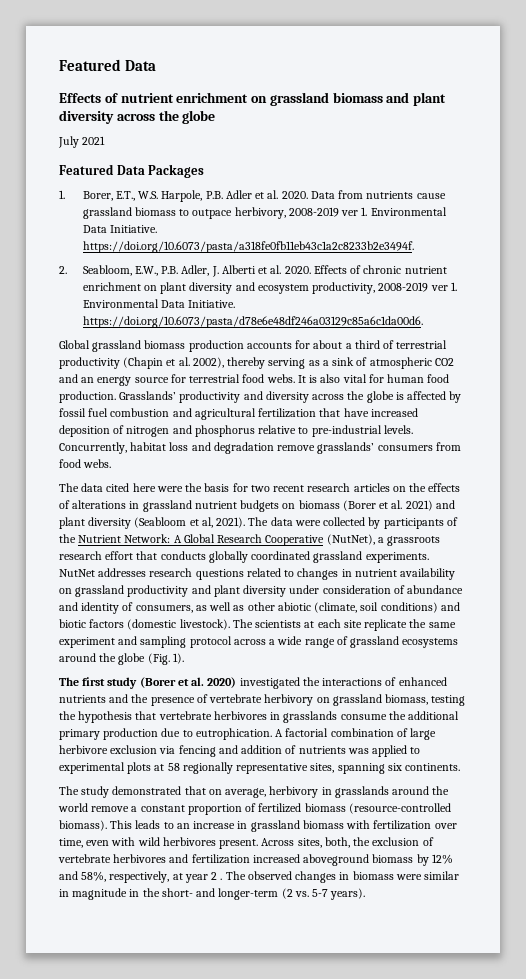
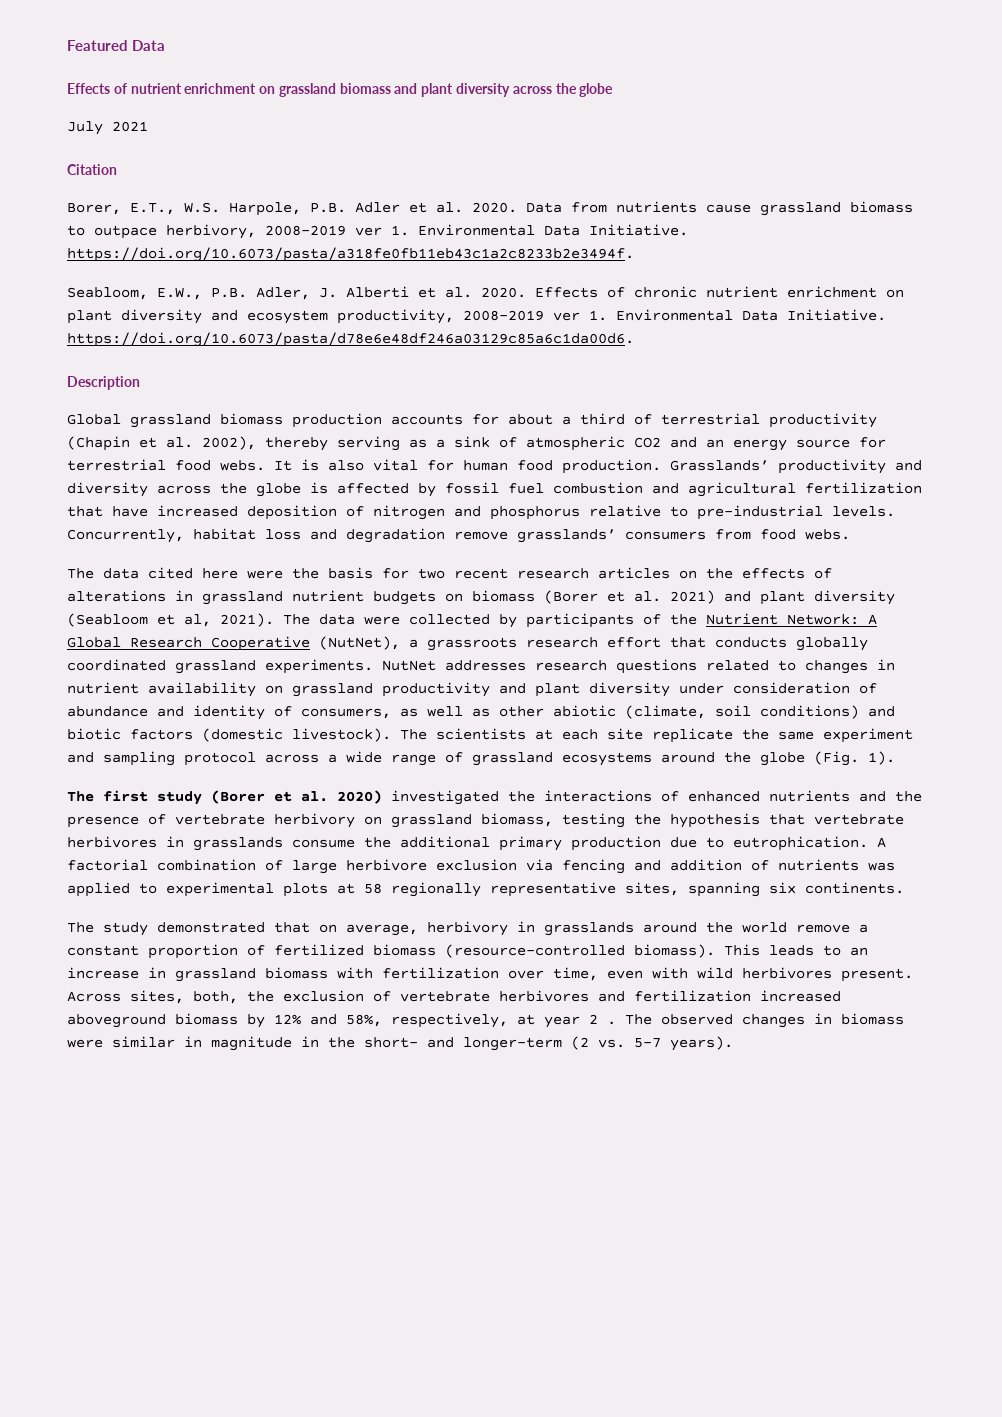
- Featured Data Packages
- 1. Borer, E.T., W.S. Harpole, P.B. Adler et al. 2020.
+ Citation
+ Borer, E.T., W.S. Harpole, P.B. Adler et al. 2020.
- 2. Seabloom, E.W., P.B. Adler, J. Alberti et al. 2020.
+ Seabloom, E.W., P.B. Adler, J. Alberti et al. 2020.
+ Description

